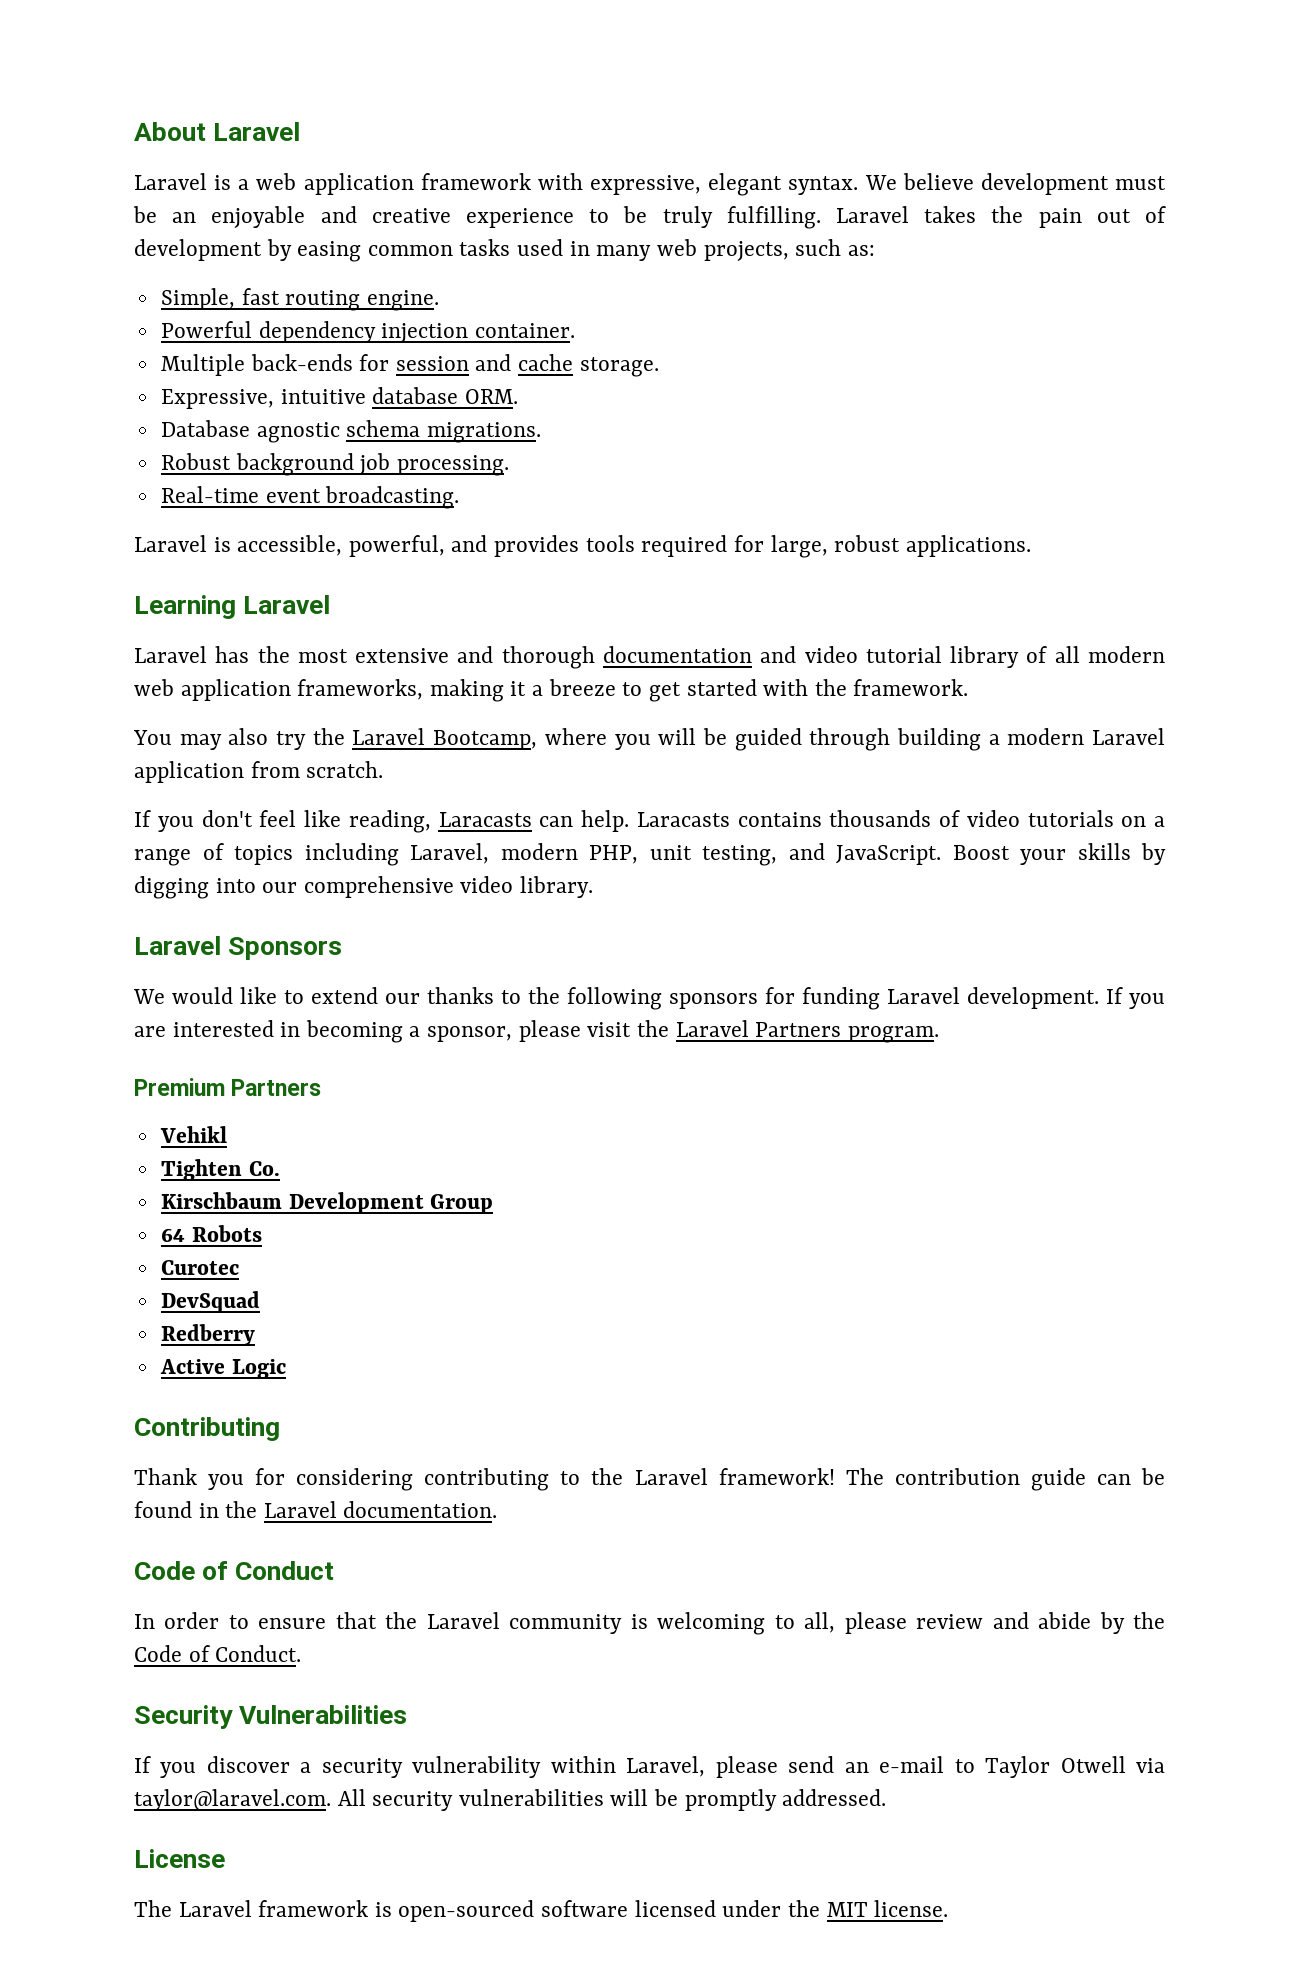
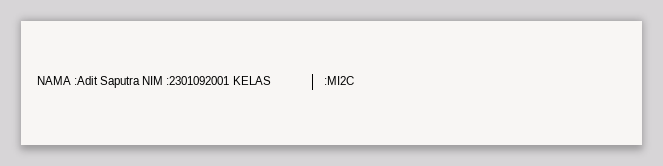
- About Laravel
- Laravel is a web application framework with expressive, elegant syntax. We believe development must be an enjoyable and creative experience to be truly fulfilling. Laravel takes the pain out of development by easing common tasks used in many web projects, such as:
- Simple, fast routing engine.
- Powerful dependency injection container.
- Multiple back-ends for session and cache storage.
- Expressive, intuitive database ORM.
- Database agnostic schema migrations.
- Robust background job processing.
- Real-time event broadcasting.
- Laravel is accessible, powerful, and provides tools required for large, robust applications.
- Learning Laravel
- Laravel has the most extensive and thorough documentation and video tutorial library of all modern web application frameworks, making it a breeze to get started with the framework.
- You may also try the Laravel Bootcamp, where you will be guided through building a modern Laravel application from scratch.
- If you don't feel like reading, Laracasts can help. Laracasts contains thousands of video tutorials on a range of topics including Laravel, modern PHP, unit testing, and JavaScript. Boost your skills by digging into our comprehensive video library.
- Laravel Sponsors
- We would like to extend our thanks to the following sponsors for funding Laravel development. If you are interested in becoming a sponsor, please visit the Laravel Partners program.
- Premium Partners
- Vehikl
- Tighten Co.
- Kirschbaum Development Group
- 64 Robots
- Curotec
- DevSquad
- Redberry
- Active Logic
- Contributing
- Thank you for considering contributing to the Laravel framework! The contribution guide can be found in the Laravel documentation.
- Code of Conduct
- In order to ensure that the Laravel community is welcoming to all, please review and abide by the Code of Conduct.
- Security Vulnerabilities
- If you discover a security vulnerability within Laravel, please send an e-mail to Taylor Otwell via taylor@laravel.com. All security vulnerabilities will be promptly addressed.
- License
- The Laravel framework is open-sourced software licensed under the MIT license.
+ NAMA :Adit Saputra NIM :2301092001 KELAS :MI2C

